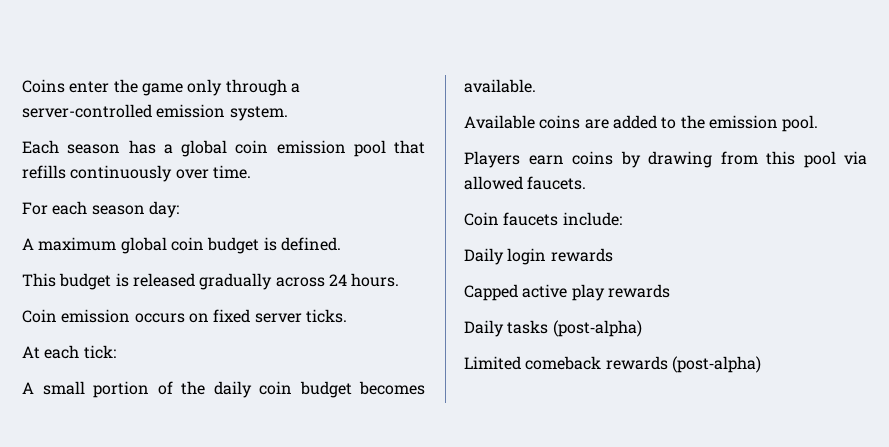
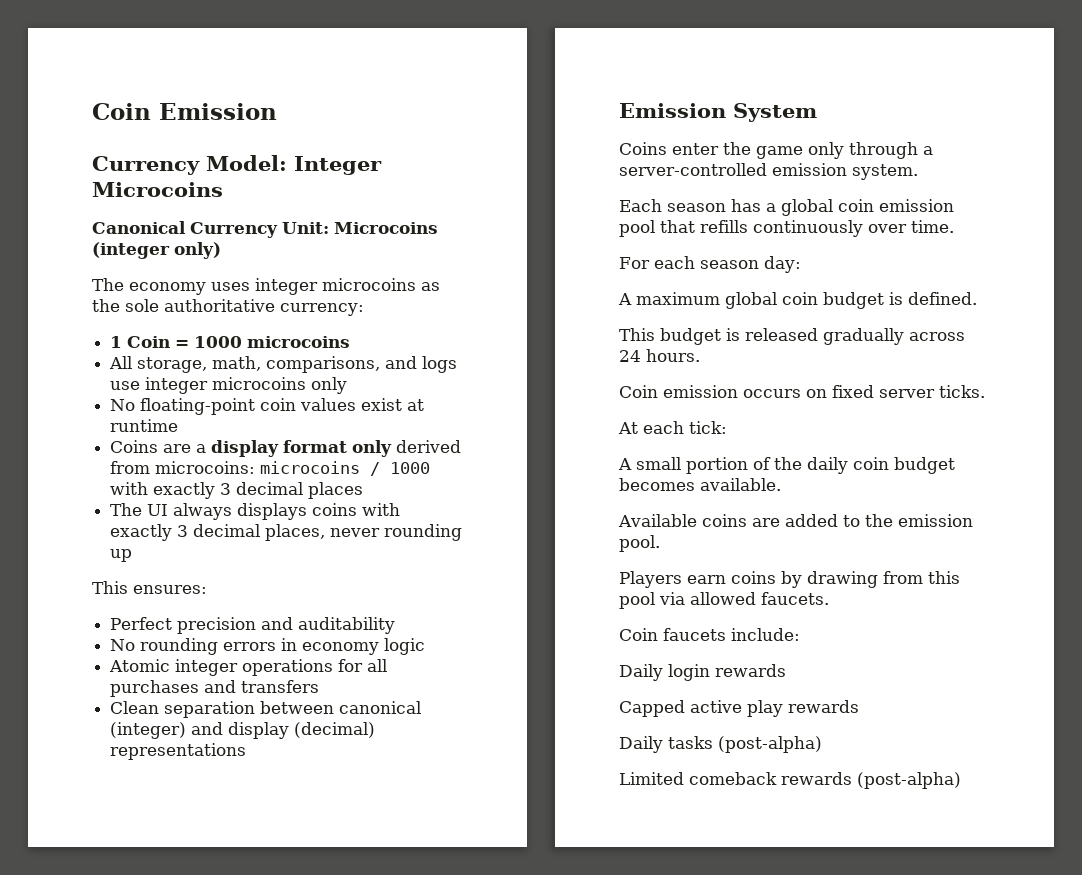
+ Coin Emission
+ Currency Model: Integer Microcoins
+ Canonical Currency Unit: Microcoins (integer only)
+ The economy uses integer microcoins as the sole authoritative currency:
+ 1 Coin = 1000 microcoins
+ All storage, math, comparisons, and logs use integer microcoins only
+ No floating-point coin values exist at runtime
+ Coins are a display format only derived from microcoins: microcoins / 1000 with exactly 3 decimal places
+ The UI always displays coins with exactly 3 decimal places, never rounding up
+ This ensures:
+ Perfect precision and auditability
+ No rounding errors in economy logic
+ Atomic integer operations for all purchases and transfers
+ Clean separation between canonical (integer) and display (decimal) representations
+ Emission System

